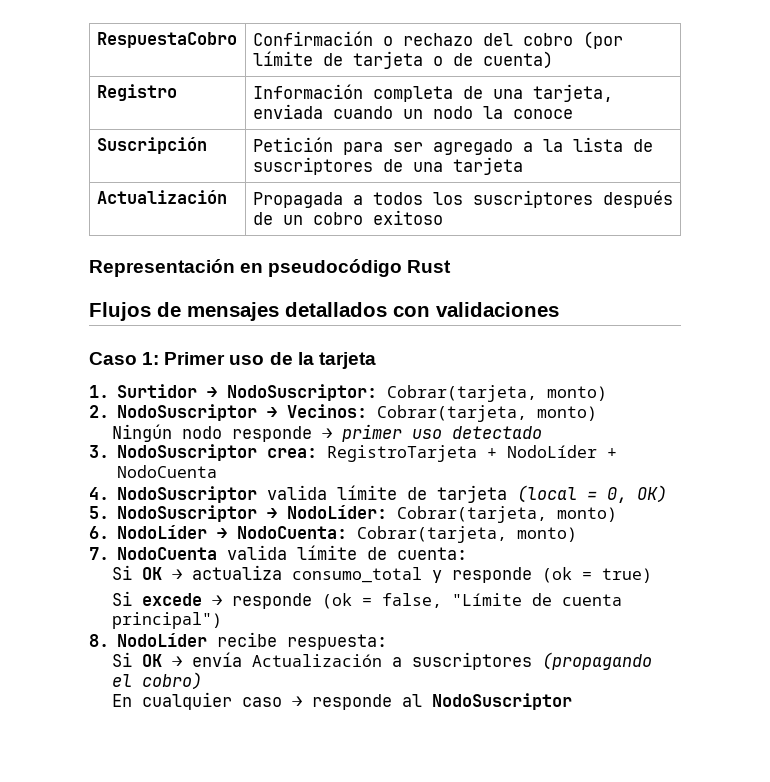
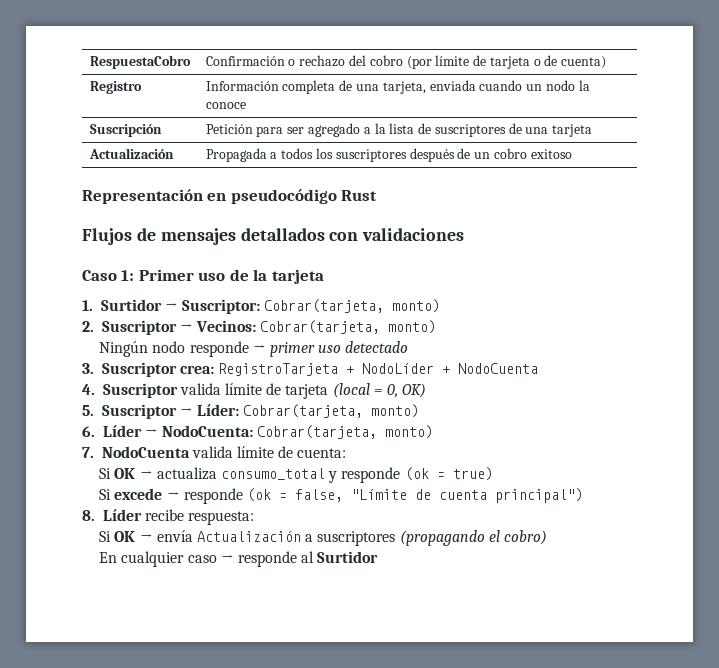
- 1. Surtidor → NodoSuscriptor: Cobrar(tarjeta, monto)
+ 1. Surtidor → Suscriptor: Cobrar(tarjeta, monto)
- 2. NodoSuscriptor → Vecinos: Cobrar(tarjeta, monto)
+ 2. Suscriptor → Vecinos: Cobrar(tarjeta, monto)
- 3. NodoSuscriptor crea: RegistroTarjeta + NodoLíder + NodoCuenta
+ 3. Suscriptor crea: RegistroTarjeta + NodoLíder + NodoCuenta
- 4. NodoSuscriptor valida límite de tarjeta (local = 0, OK)
+ 4. Suscriptor valida límite de tarjeta (local = 0, OK)
- 5. NodoSuscriptor → NodoLíder: Cobrar(tarjeta, monto)
+ 5. Suscriptor → Líder: Cobrar(tarjeta, monto)
- 6. NodoLíder → NodoCuenta: Cobrar(tarjeta, monto)
+ 6. Líder → NodoCuenta: Cobrar(tarjeta, monto)
- 8. NodoLíder recibe respuesta:
+ 8. Líder recibe respuesta:
- En cualquier caso → responde al NodoSuscriptor
+ En cualquier caso → responde al Surtidor

